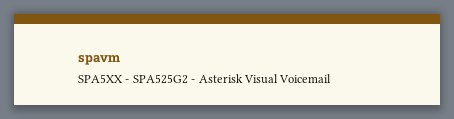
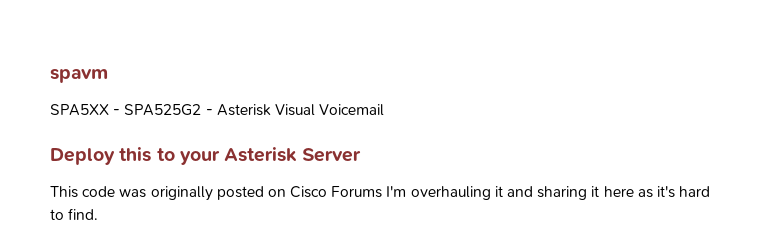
+ Deploy this to your Asterisk Server
+ This code was originally posted on Cisco Forums I'm overhauling it and sharing it here as it's hard to find.

